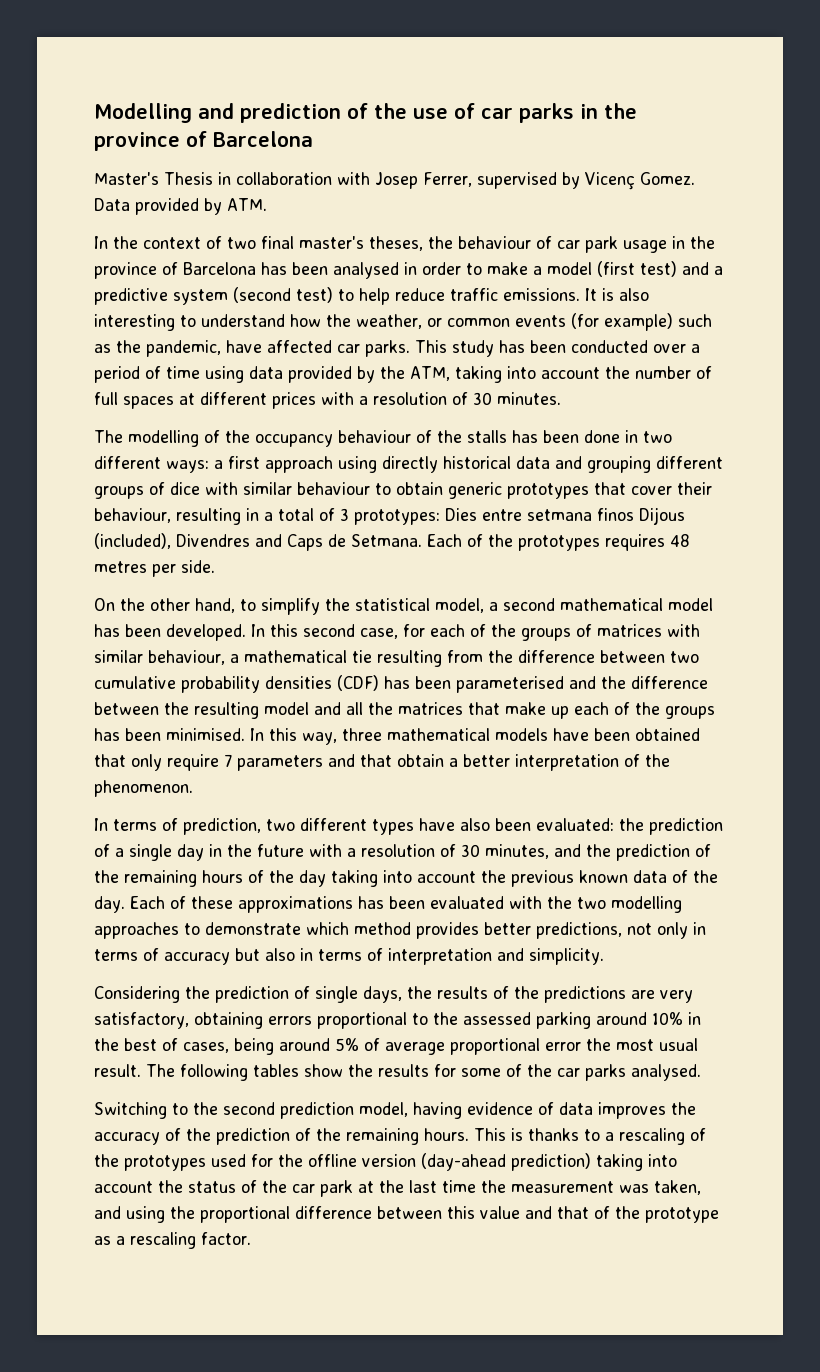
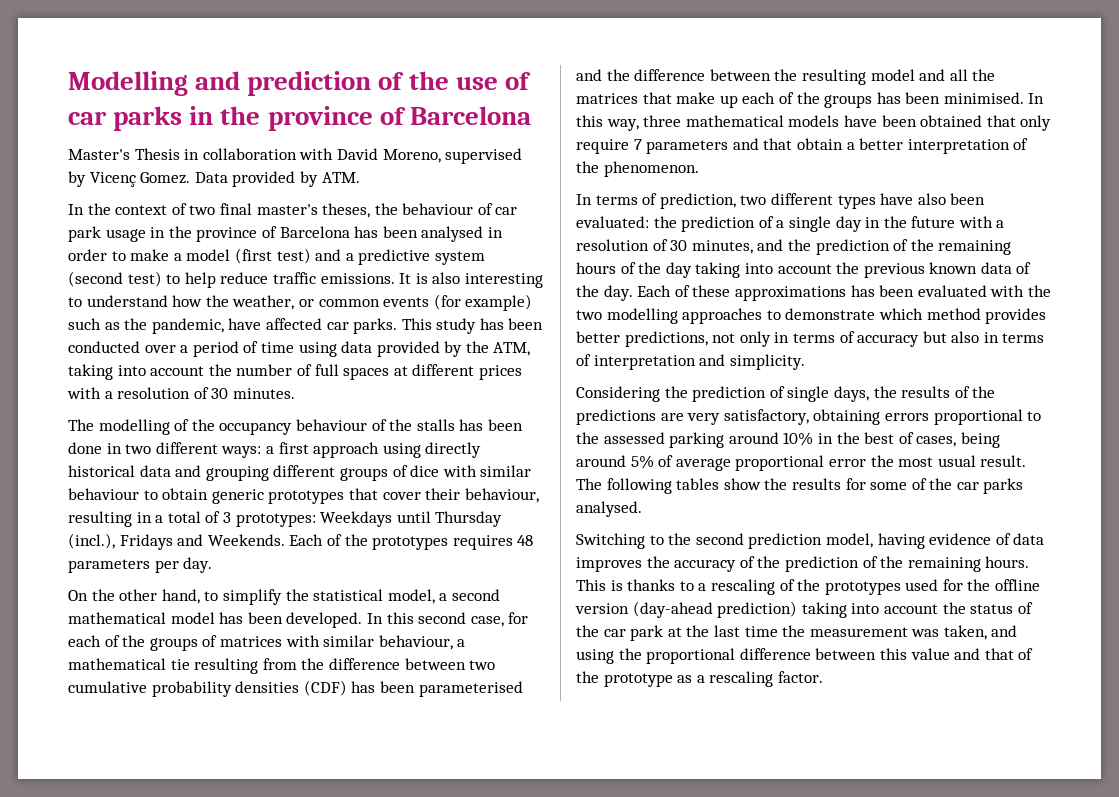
- Master's Thesis in collaboration with Josep Ferrer, supervised by Vicenç Gomez.
+ Master's Thesis in collaboration with David Moreno, supervised by Vicenç Gomez.
- The modelling of the occupancy behaviour of the stalls has been done in two different ways: a first approach using directly historical data and grouping different groups of dice with similar behaviour to obtain generic prototypes that cover their behaviour, resulting in a total of 3 prototypes: Dies entre setmana finos Dijous (included), Divendres and Caps de Setmana.
+ The modelling of the occupancy behaviour of the stalls has been done in two different ways: a first approach using directly historical data and grouping different groups of dice with similar behaviour to obtain generic prototypes that cover their behaviour, resulting in a total of 3 prototypes: Weekdays until Thursday (incl.), Fridays and Weekends.
- Each of the prototypes requires 48 metres per side.
+ Each of the prototypes requires 48 parameters per day.

